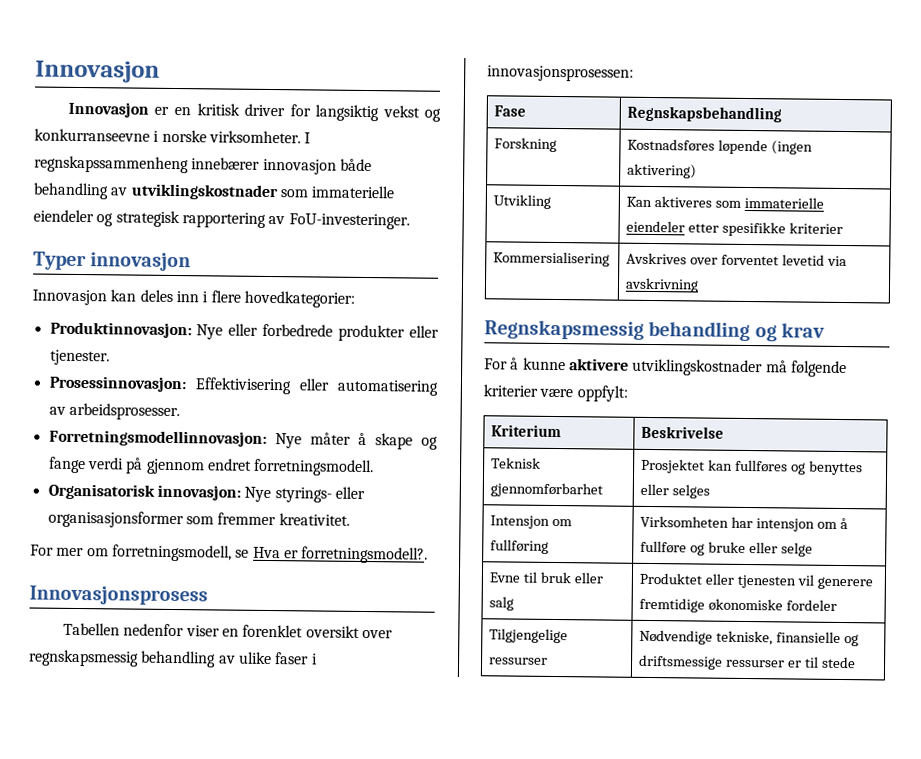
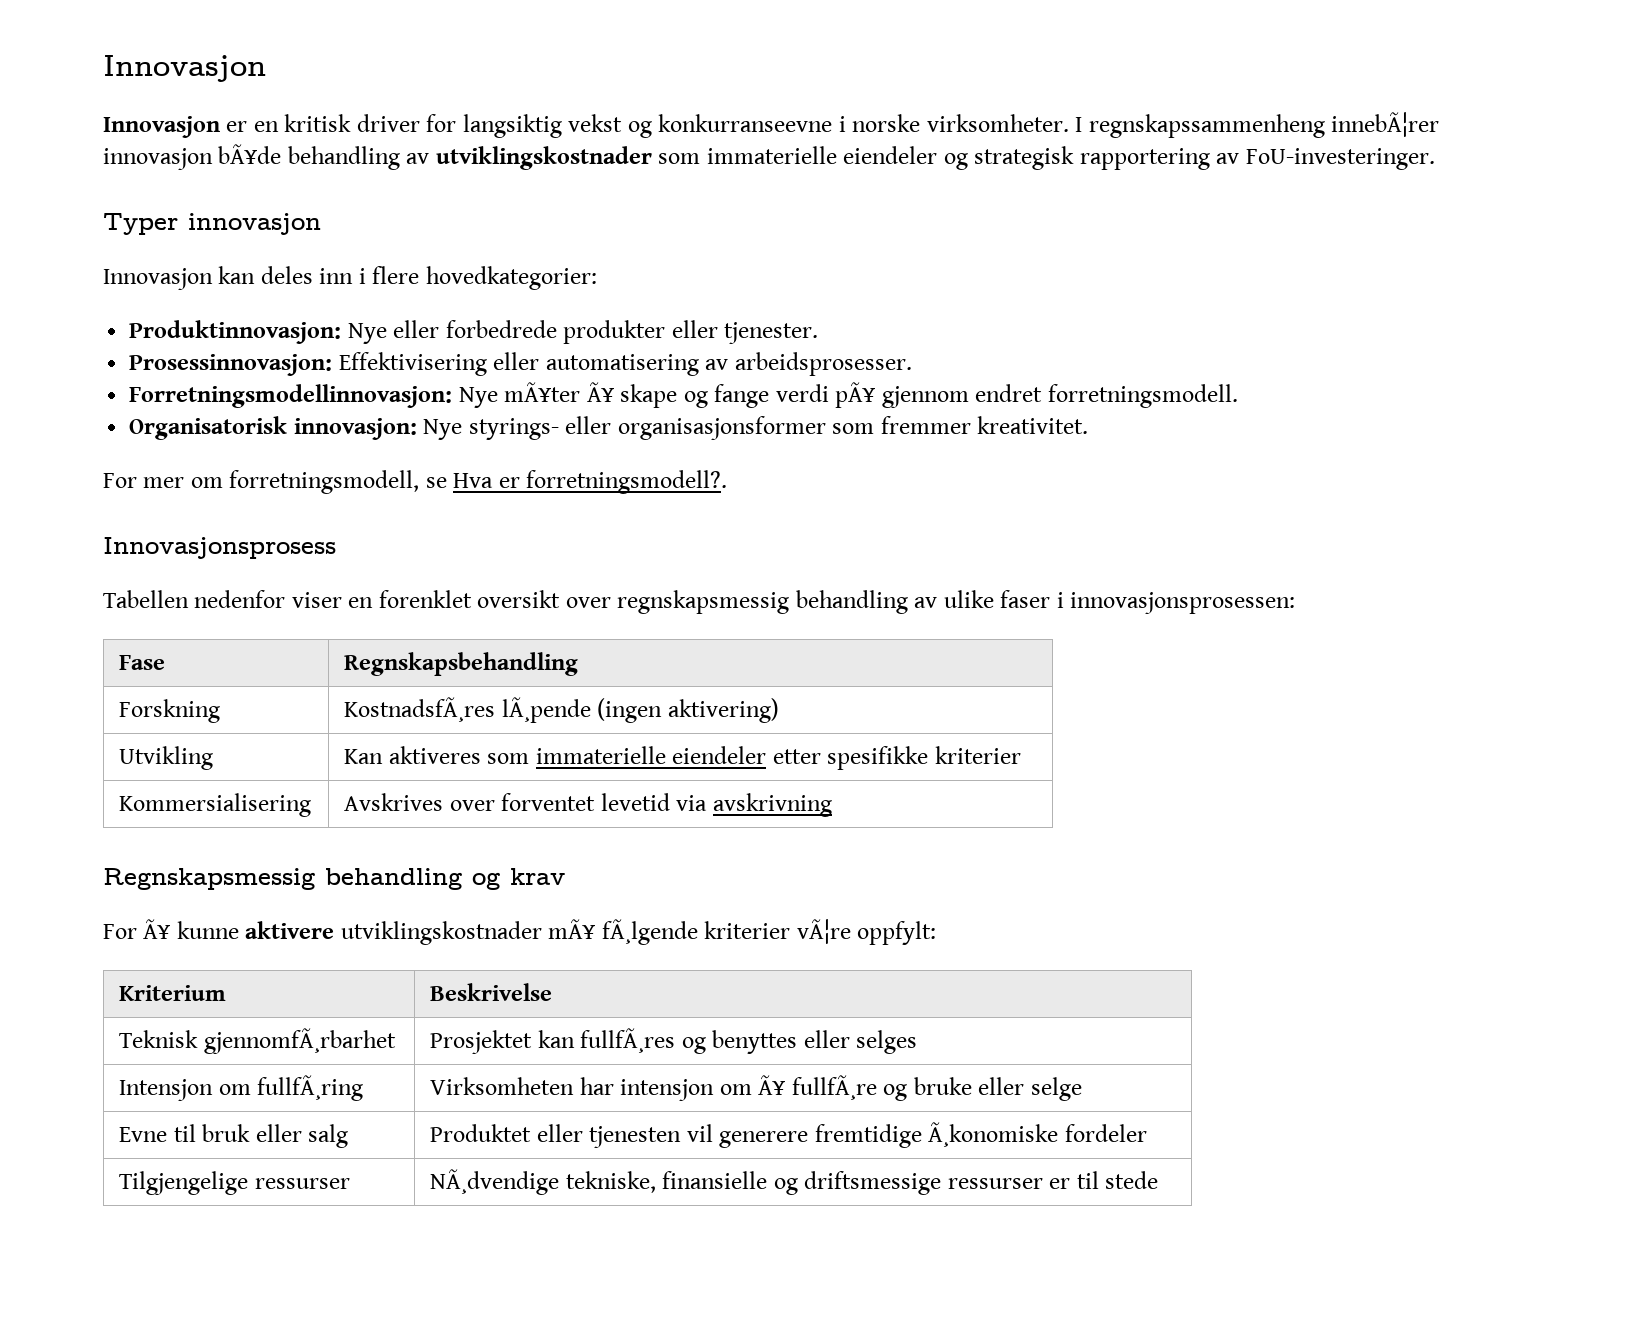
- I regnskapssammenheng innebærer innovasjon både behandling av utviklingskostnader som immaterielle eiendeler og strategisk rapportering av FoU-investeringer.
+ I regnskapssammenheng innebÃ¦rer innovasjon bÃ¥de behandling av utviklingskostnader som immaterielle eiendeler og strategisk rapportering av FoU-investeringer.
- Forretningsmodellinnovasjon: Nye måter å skape og fange verdi på gjennom endret forretningsmodell.
+ Forretningsmodellinnovasjon: Nye mÃ¥ter Ã¥ skape og fange verdi pÃ¥ gjennom endret forretningsmodell.
- Forskning | Kostnadsføres løpende (ingen aktivering)
+ Forskning | KostnadsfÃ¸res lÃ¸pende (ingen aktivering)
- For å kunne aktivere utviklingskostnader må følgende kriterier være oppfylt:
+ For Ã¥ kunne aktivere utviklingskostnader mÃ¥ fÃ¸lgende kriterier vÃ¦re oppfylt:
- Teknisk gjennomførbarhet | Prosjektet kan fullføres og benyttes eller selges
+ Teknisk gjennomfÃ¸rbarhet | Prosjektet kan fullfÃ¸res og benyttes eller selges
- Intensjon om fullføring | Virksomheten har intensjon om å fullføre og bruke eller selge
+ Intensjon om fullfÃ¸ring | Virksomheten har intensjon om Ã¥ fullfÃ¸re og bruke eller selge
- Evne til bruk eller salg | Produktet eller tjenesten vil generere fremtidige økonomiske fordeler
+ Evne til bruk eller salg | Produktet eller tjenesten vil generere fremtidige Ã¸konomiske fordeler
- Tilgjengelige ressurser | Nødvendige tekniske, finansielle og driftsmessige ressurser er til stede
+ Tilgjengelige ressurser | NÃ¸dvendige tekniske, finansielle og driftsmessige ressurser er til stede

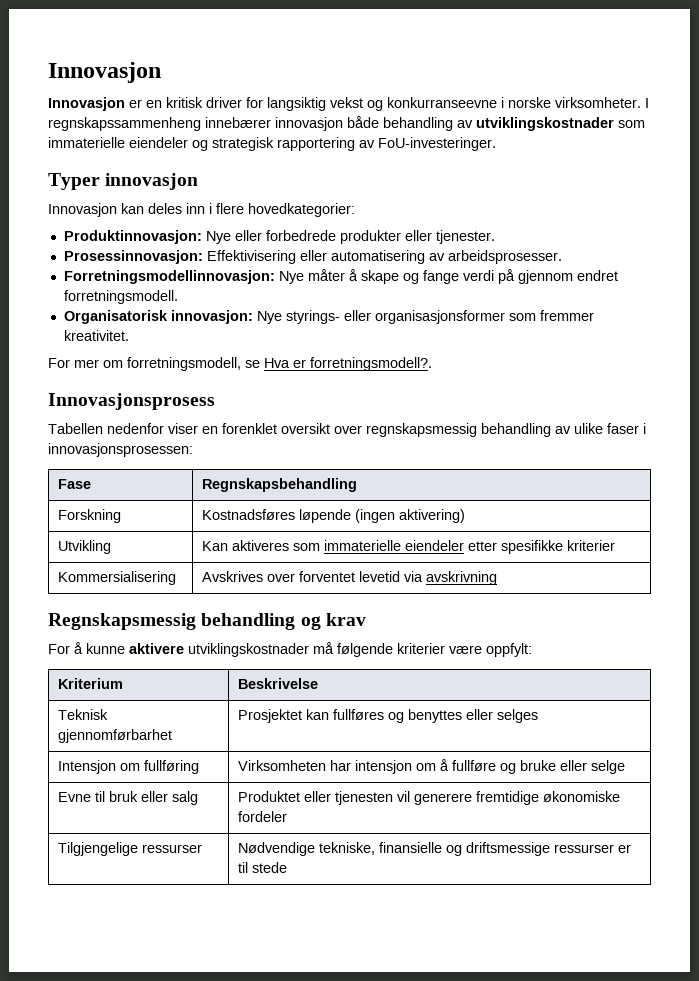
- I regnskapssammenheng innebÃ¦rer innovasjon bÃ¥de behandling av utviklingskostnader som immaterielle eiendeler og strategisk rapportering av FoU-investeringer.
+ I regnskapssammenheng innebærer innovasjon både behandling av utviklingskostnader som immaterielle eiendeler og strategisk rapportering av FoU-investeringer.
- Forretningsmodellinnovasjon: Nye mÃ¥ter Ã¥ skape og fange verdi pÃ¥ gjennom endret forretningsmodell.
+ Forretningsmodellinnovasjon: Nye måter å skape og fange verdi på gjennom endret forretningsmodell.
- Forskning | KostnadsfÃ¸res lÃ¸pende (ingen aktivering)
+ Forskning | Kostnadsføres løpende (ingen aktivering)
- For Ã¥ kunne aktivere utviklingskostnader mÃ¥ fÃ¸lgende kriterier vÃ¦re oppfylt:
+ For å kunne aktivere utviklingskostnader må følgende kriterier være oppfylt:
- Teknisk gjennomfÃ¸rbarhet | Prosjektet kan fullfÃ¸res og benyttes eller selges
+ Teknisk gjennomførbarhet | Prosjektet kan fullføres og benyttes eller selges
- Intensjon om fullfÃ¸ring | Virksomheten har intensjon om Ã¥ fullfÃ¸re og bruke eller selge
+ Intensjon om fullføring | Virksomheten har intensjon om å fullføre og bruke eller selge
- Evne til bruk eller salg | Produktet eller tjenesten vil generere fremtidige Ã¸konomiske fordeler
+ Evne til bruk eller salg | Produktet eller tjenesten vil generere fremtidige økonomiske fordeler
- Tilgjengelige ressurser | NÃ¸dvendige tekniske, finansielle og driftsmessige ressurser er til stede
+ Tilgjengelige ressurser | Nødvendige tekniske, finansielle og driftsmessige ressurser er til stede

